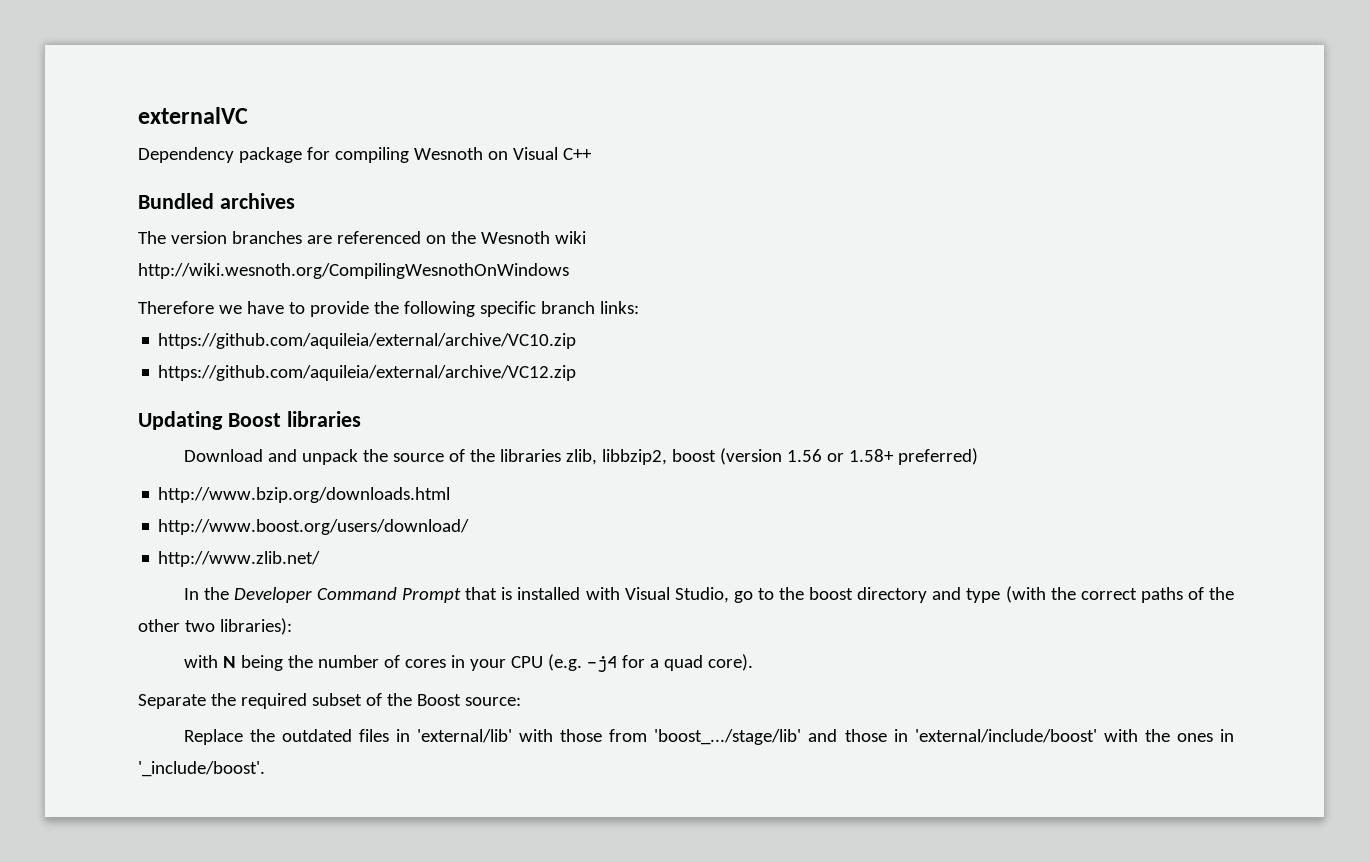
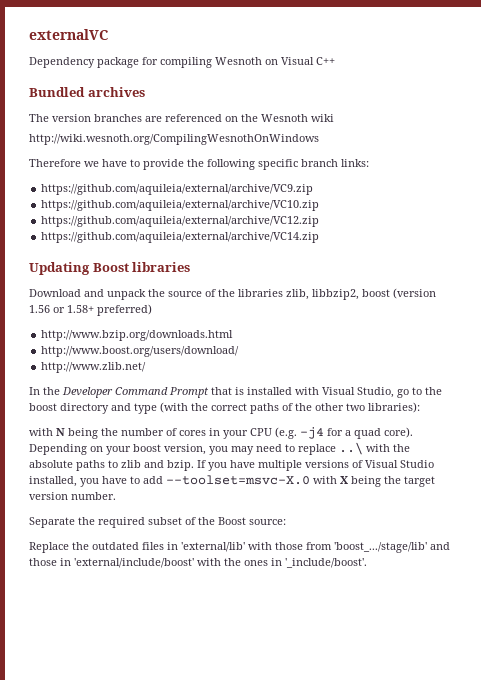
+ https://github.com/aquileia/external/archive/VC9.zip
+ https://github.com/aquileia/external/archive/VC14.zip
+ Depending on your boost version, you may need to replace ..\ with the absolute paths to zlib and bzip. If you have multiple versions of Visual Studio installed, you have to add --toolset=msvc-X.0 with X being the target version number.

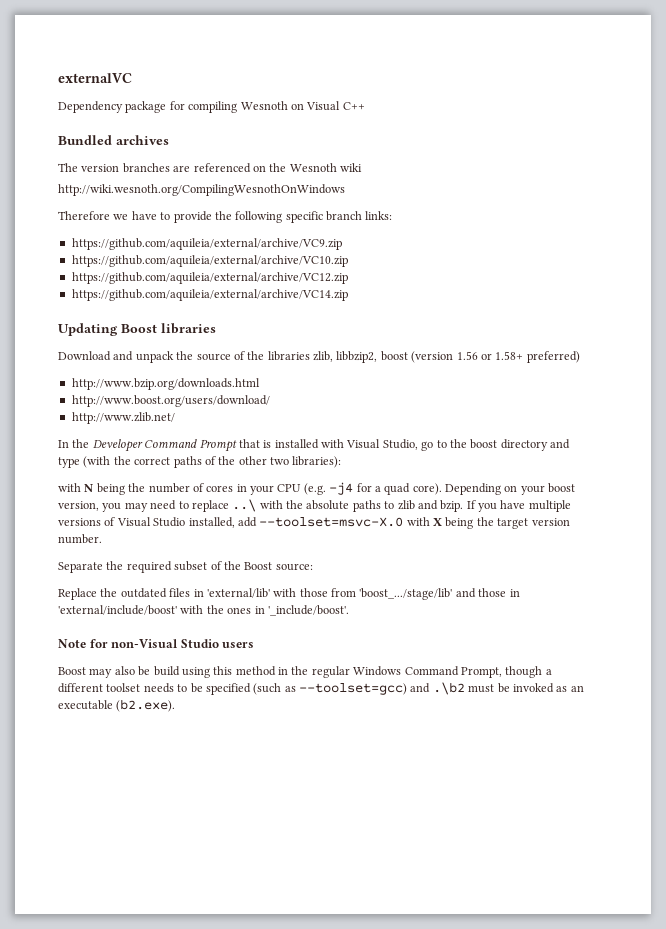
- If you have multiple versions of Visual Studio installed, you have to add --toolset=msvc-X.0 with X being the target version number.
+ If you have multiple versions of Visual Studio installed, add --toolset=msvc-X.0 with X being the target version number.
+ Note for non-Visual Studio users
+ Boost may also be build using this method in the regular Windows Command Prompt, though a different toolset needs to be specified (such as --toolset=gcc) and .\b2 must be invoked as an executable (b2.exe).

